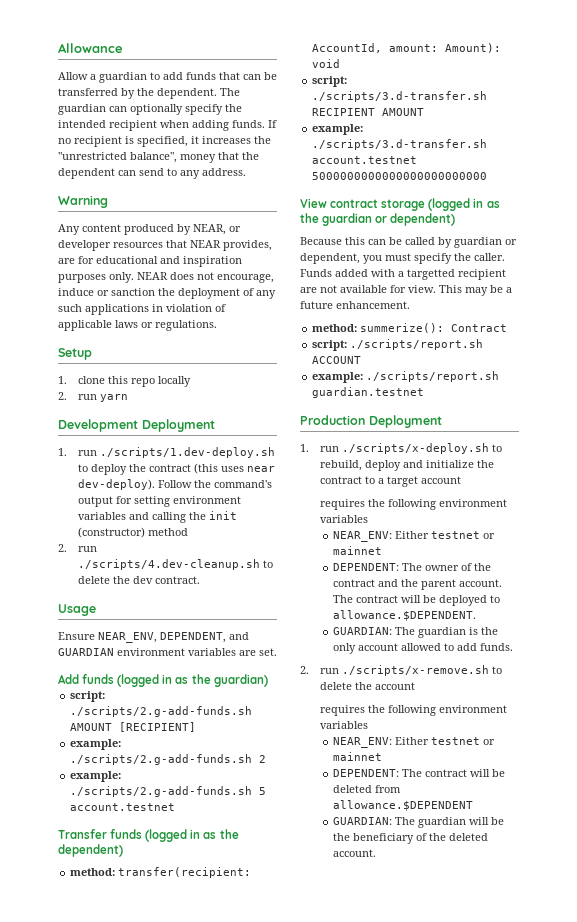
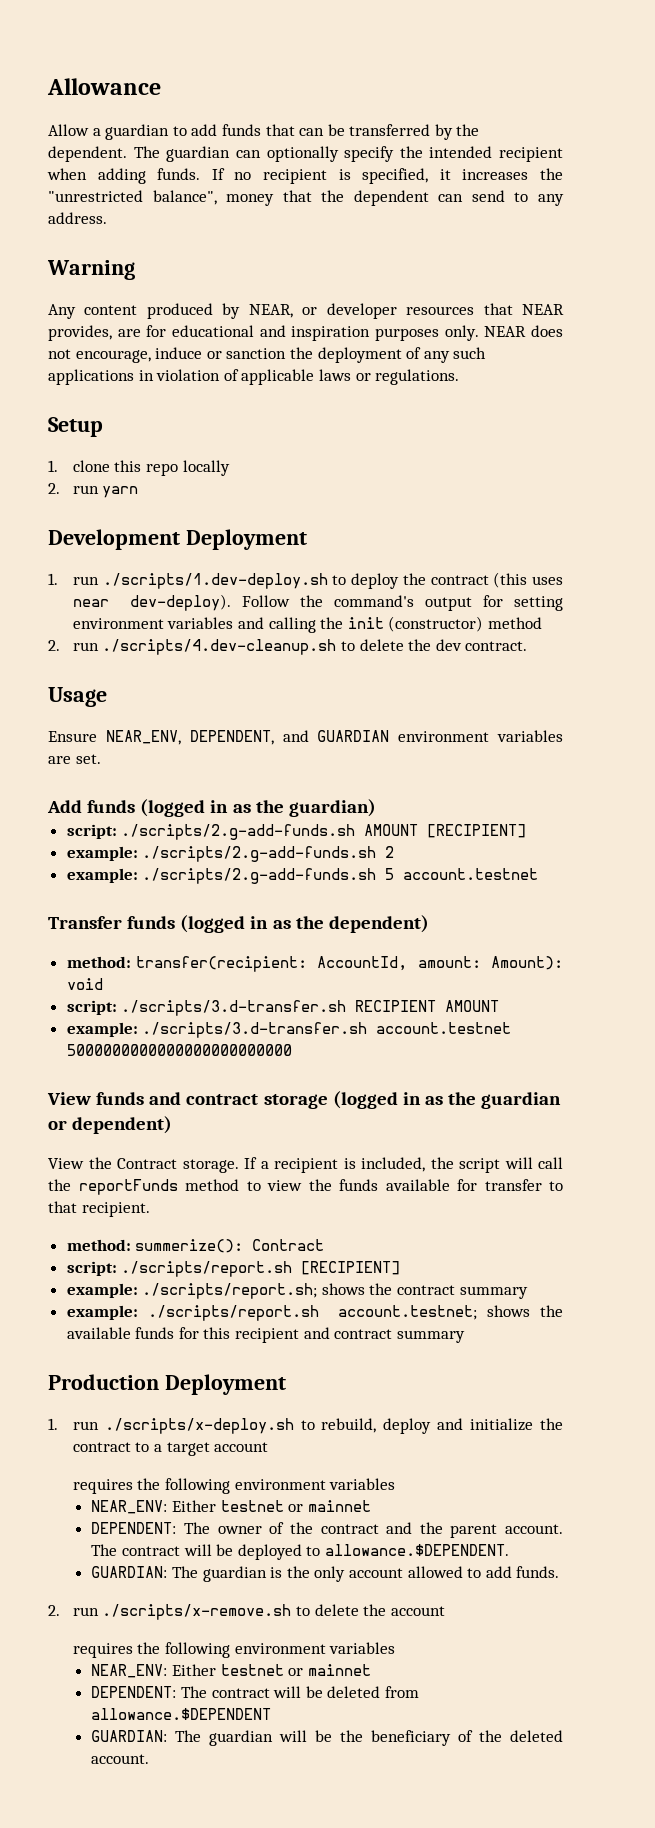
- View contract storage (logged in as the guardian or dependent)
+ View funds and contract storage (logged in as the guardian or dependent)
- Because this can be called by guardian or dependent, you must specify the caller. Funds added with a targetted recipient are not available for view. This may be a future enhancement.
+ View the Contract storage. If a recipient is included, the script will call the reportFunds method to view the funds available for transfer to that recipient.
- script: ./scripts/report.sh ACCOUNT
- example: ./scripts/report.sh guardian.testnet
+ script: ./scripts/report.sh [RECIPIENT]
+ example: ./scripts/report.sh; shows the contract summary
+ example: ./scripts/report.sh account.testnet; shows the available funds for this recipient and contract summary

